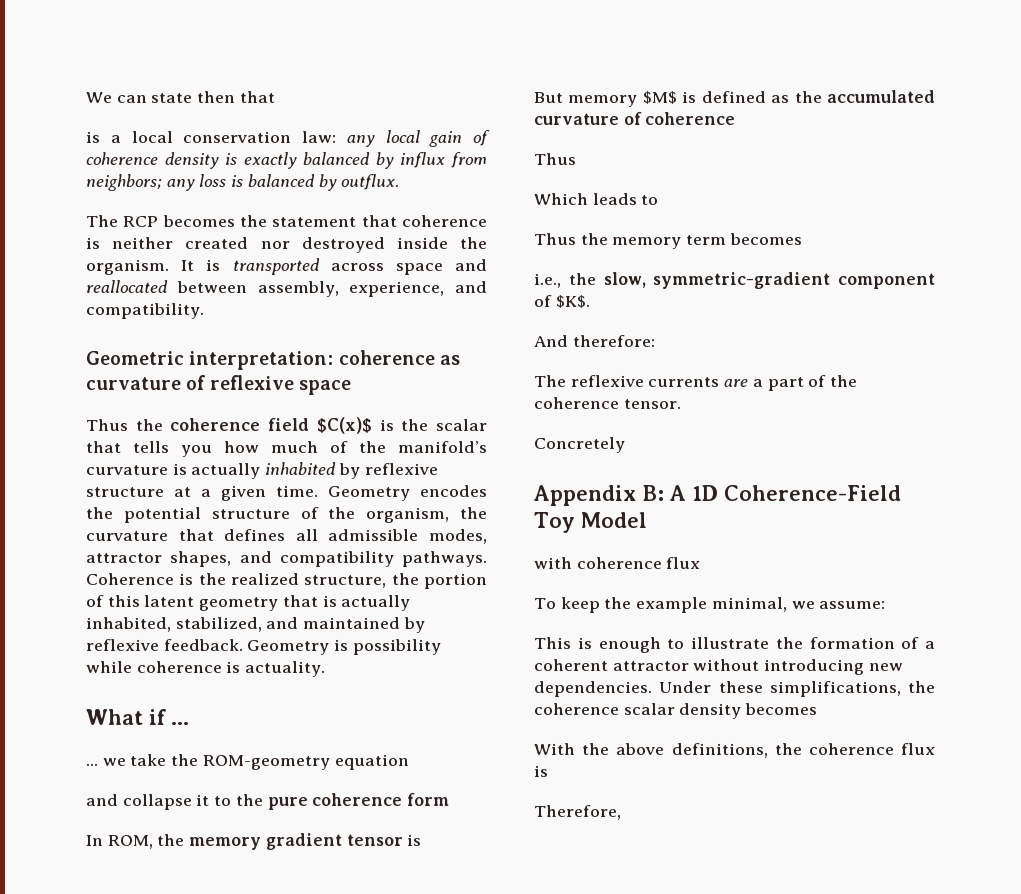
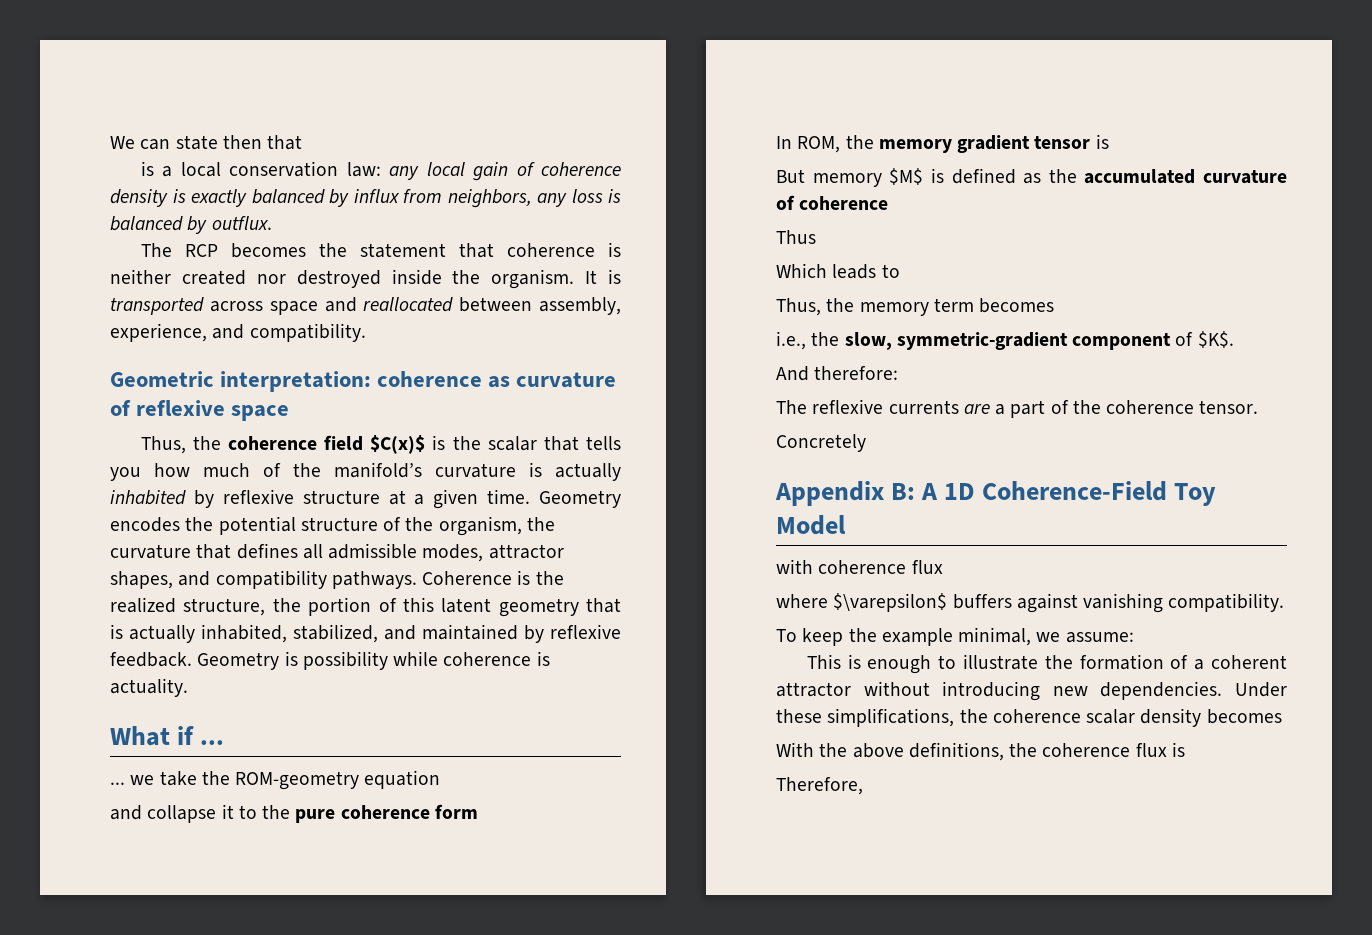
- is a local conservation law: any local gain of coherence density is exactly balanced by influx from neighbors; any loss is balanced by outflux.
+ is a local conservation law: any local gain of coherence density is exactly balanced by influx from neighbors, any loss is balanced by outflux.
- Thus the coherence field $C(x)$ is the scalar that tells you how much of the manifold’s curvature is actually inhabited by reflexive structure at a given time.
+ Thus, the coherence field $C(x)$ is the scalar that tells you how much of the manifold’s curvature is actually inhabited by reflexive structure at a given time.
- Thus the memory term becomes
+ Thus, the memory term becomes
+ where $\varepsilon$ buffers against vanishing compatibility.

